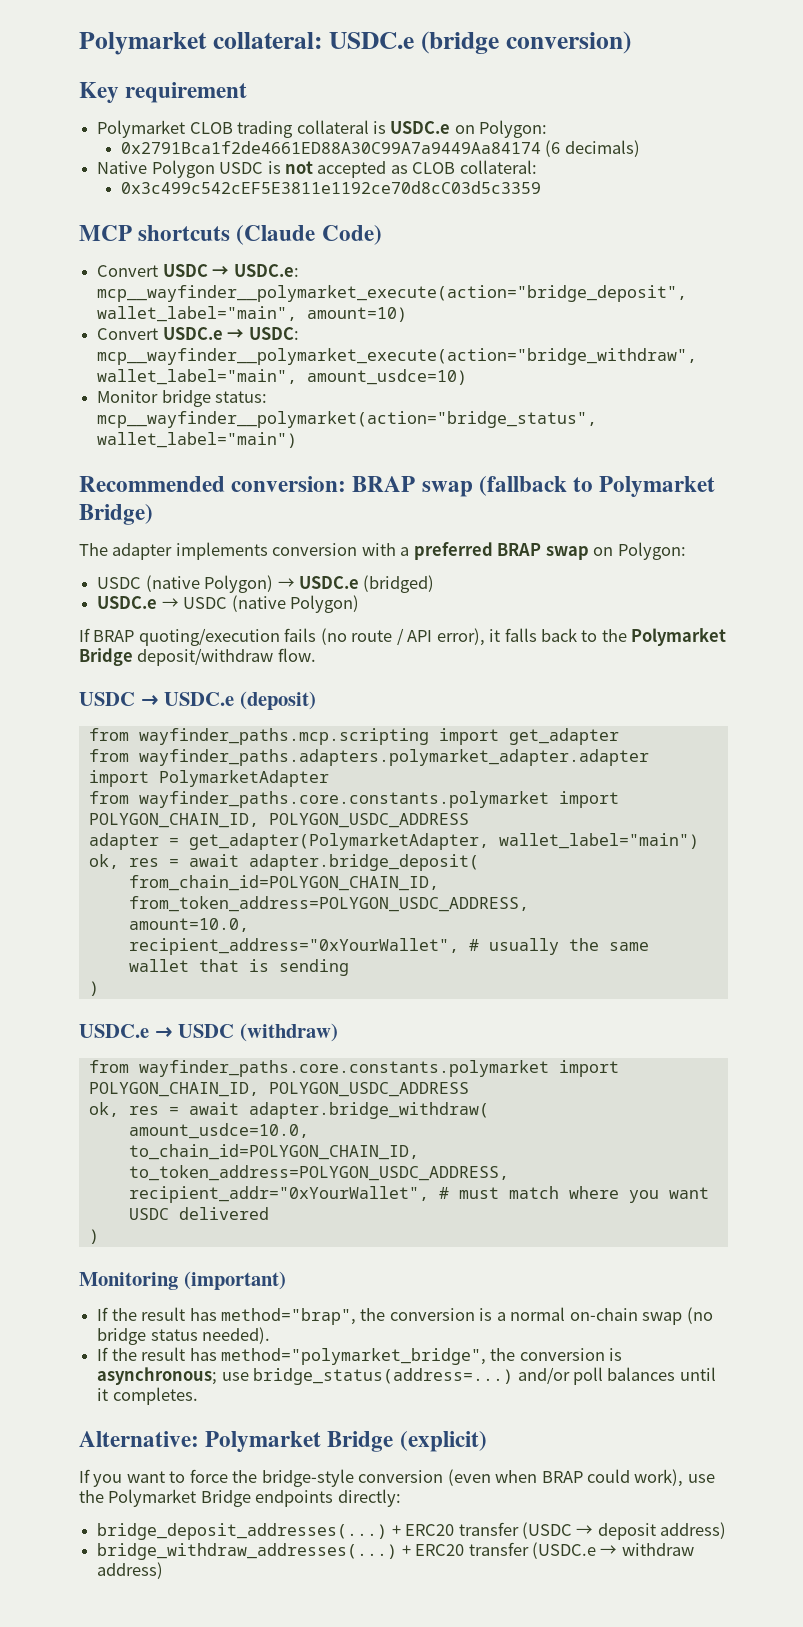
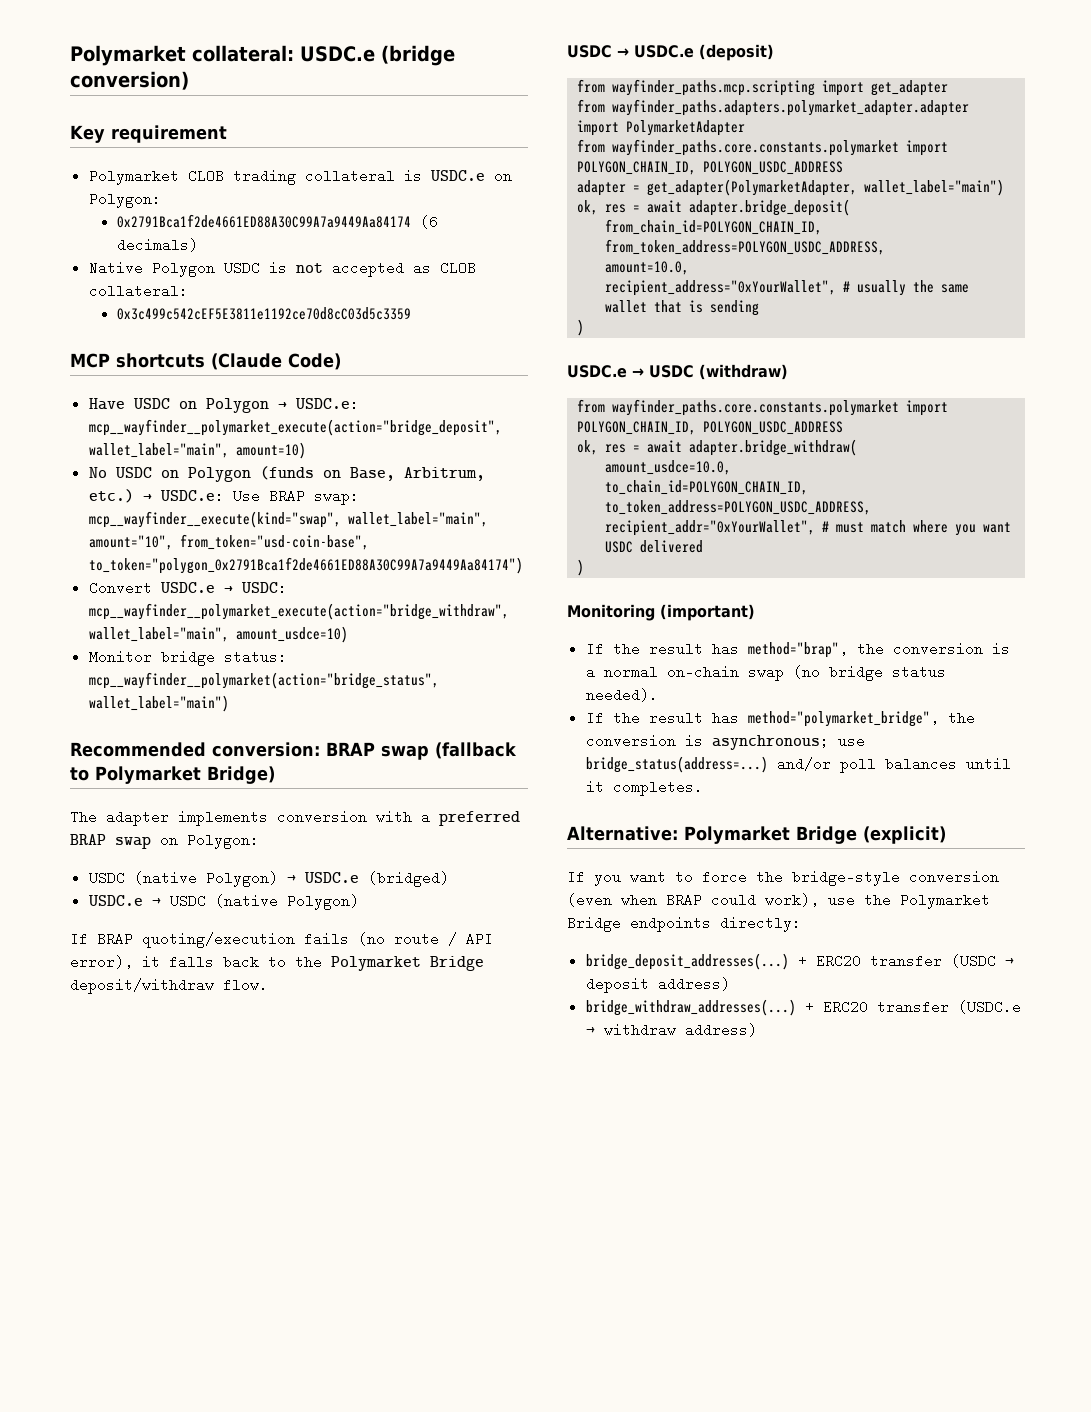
- Convert USDC → USDC.e: mcp__wayfinder__polymarket_execute(action="bridge_deposit", wallet_label="main", amount=10)
+ Have USDC on Polygon → USDC.e: mcp__wayfinder__polymarket_execute(action="bridge_deposit", wallet_label="main", amount=10)
+ No USDC on Polygon (funds on Base, Arbitrum, etc.) → USDC.e: Use BRAP swap: mcp__wayfinder__execute(kind="swap", wallet_label="main", amount="10", from_token="usd-coin-base", to_token="polygon_0x2791Bca1f2de4661ED88A30C99A7a9449Aa84174")

